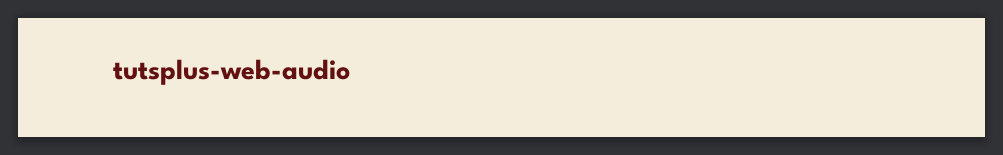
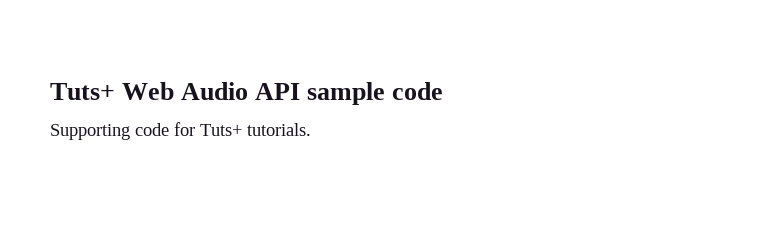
- tutsplus-web-audio
+ Tuts+ Web Audio API sample code
+ Supporting code for Tuts+ tutorials.

